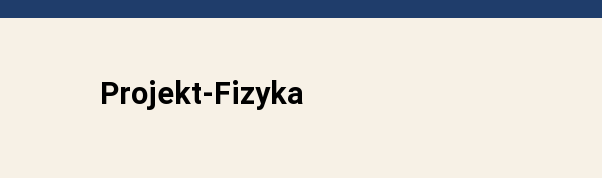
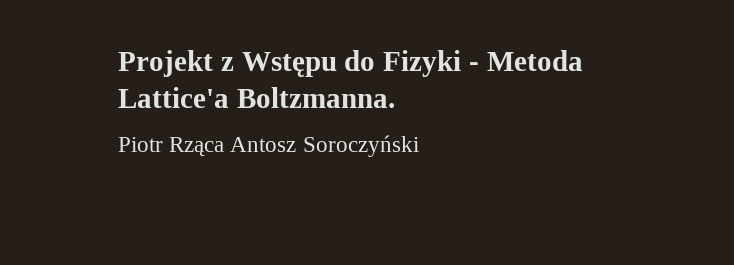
- Projekt-Fizyka
+ Projekt z Wstępu do Fizyki - Metoda Lattice'a Boltzmanna.
+ Piotr Rząca Antosz Soroczyński

